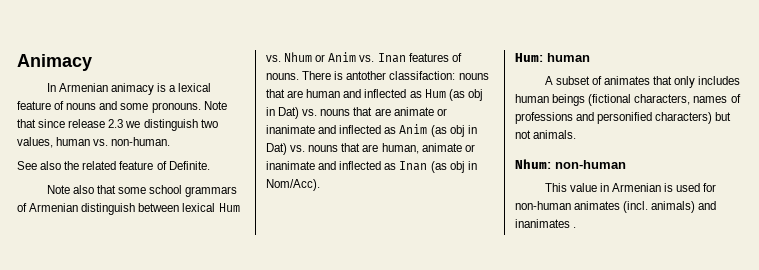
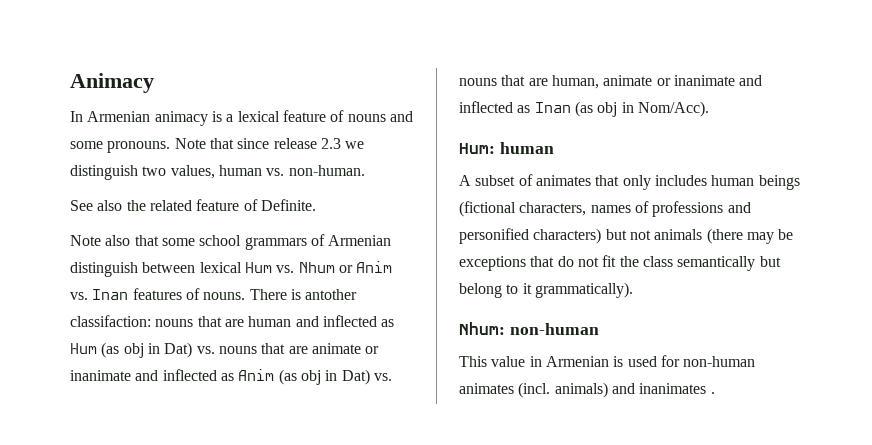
- A subset of animates that only includes human beings (fictional characters, names of professions and personified characters) but not animals.
+ A subset of animates that only includes human beings (fictional characters, names of professions and personified characters) but not animals (there may be exceptions that do not fit the class semantically but belong to it grammatically).

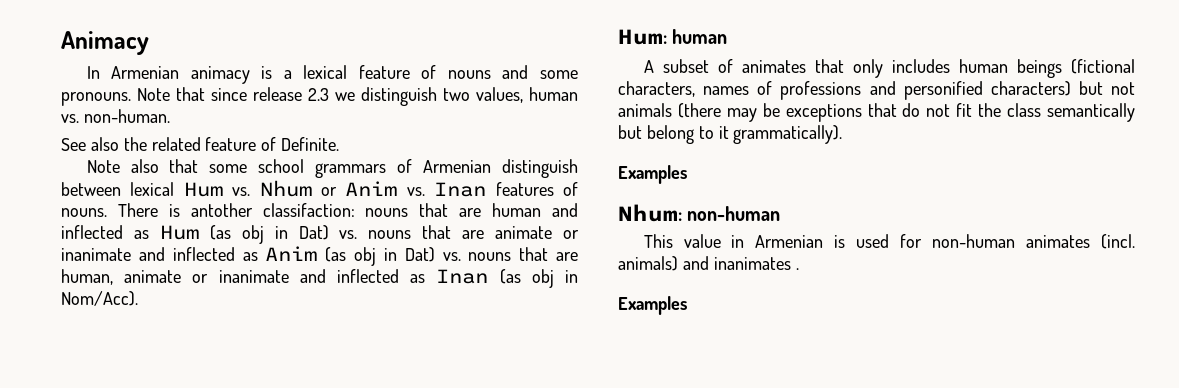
  A subset of animates that only includes human beings (fictional characters, names of professions and personified characters) but not animals (there may be exceptions that do not fit the class semantically but belong to it grammatically).
+ Examples
  This value in Armenian is used for non-human animates (incl. animals) and inanimates .
+ Examples

